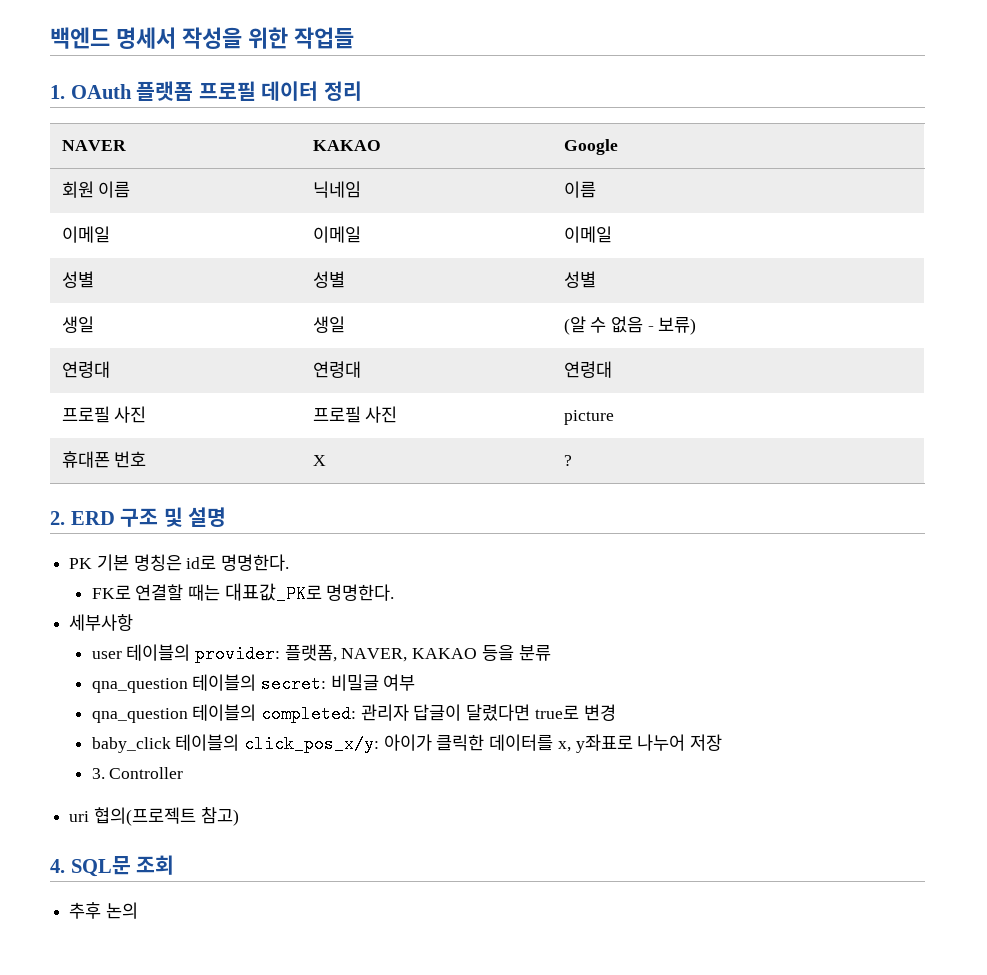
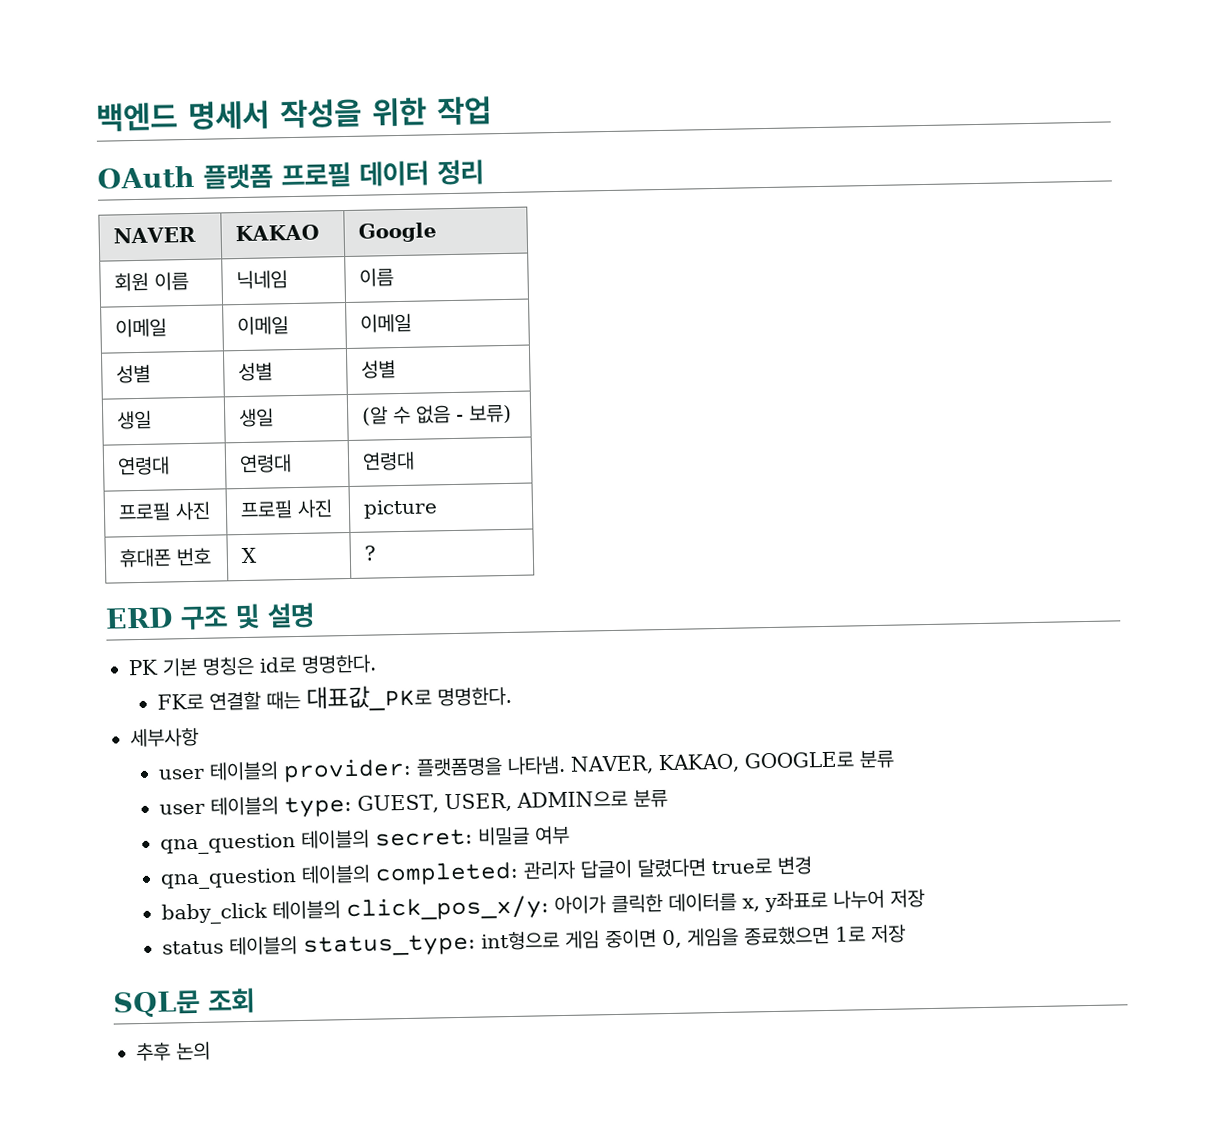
- 백엔드 명세서 작성을 위한 작업들
- 1. OAuth 플랫폼 프로필 데이터 정리
+ 백엔드 명세서 작성을 위한 작업
+ OAuth 플랫폼 프로필 데이터 정리
- 2. ERD 구조 및 설명
+ ERD 구조 및 설명
- user 테이블의 provider: 플랫폼, NAVER, KAKAO 등을 분류
+ user 테이블의 provider: 플랫폼명을 나타냄. NAVER, KAKAO, GOOGLE로 분류
+ user 테이블의 type: GUEST, USER, ADMIN으로 분류
- 3. Controller
- uri 협의(프로젝트 참고)
- 4. SQL문 조회
+ status 테이블의 status_type: int형으로 게임 중이면 0, 게임을 종료했으면 1로 저장
+ SQL문 조회

